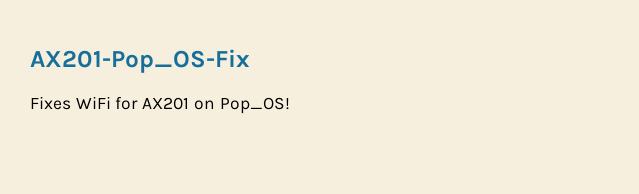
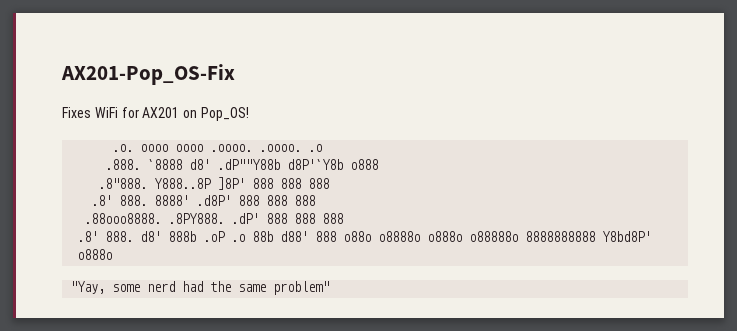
+ .o. oooo oooo .oooo. .oooo. .o
+ .888. `8888 d8' .dP""Y88b d8P'`Y8b o888
+ .8"888. Y888..8P ]8P' 888 888 888
+ .8' 888. 8888' .d8P' 888 888 888
+ .88ooo8888. .8PY888. .dP' 888 888 888
+ .8' 888. d8' 888b .oP .o 88b d88' 888 o88o o8888o o888o o88888o 8888888888 Y8bd8P' o888o
+ "Yay, some nerd had the same problem"

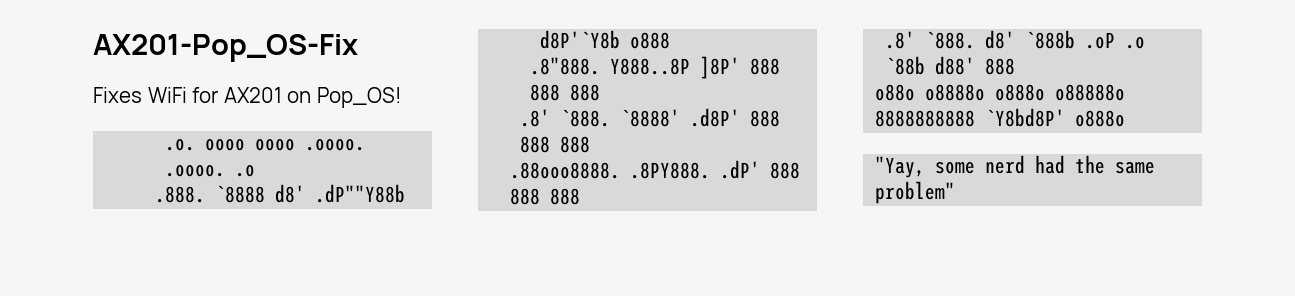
- .8' 888. 8888' .d8P' 888 888 888
+ .8' `888. `8888' .d8P' 888 888 888
- .8' 888. d8' 888b .oP .o 88b d88' 888 o88o o8888o o888o o88888o 8888888888 Y8bd8P' o888o
+ .8' `888. d8' `888b .oP .o `88b d88' 888
+ o88o o8888o o888o o88888o 8888888888 `Y8bd8P' o888o

